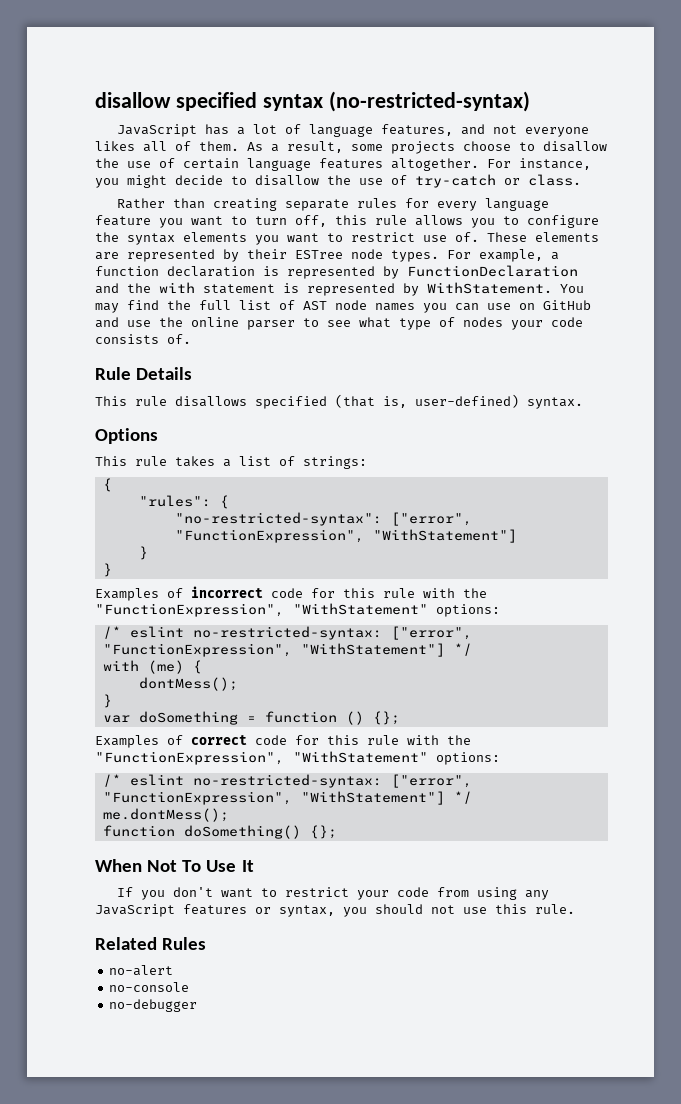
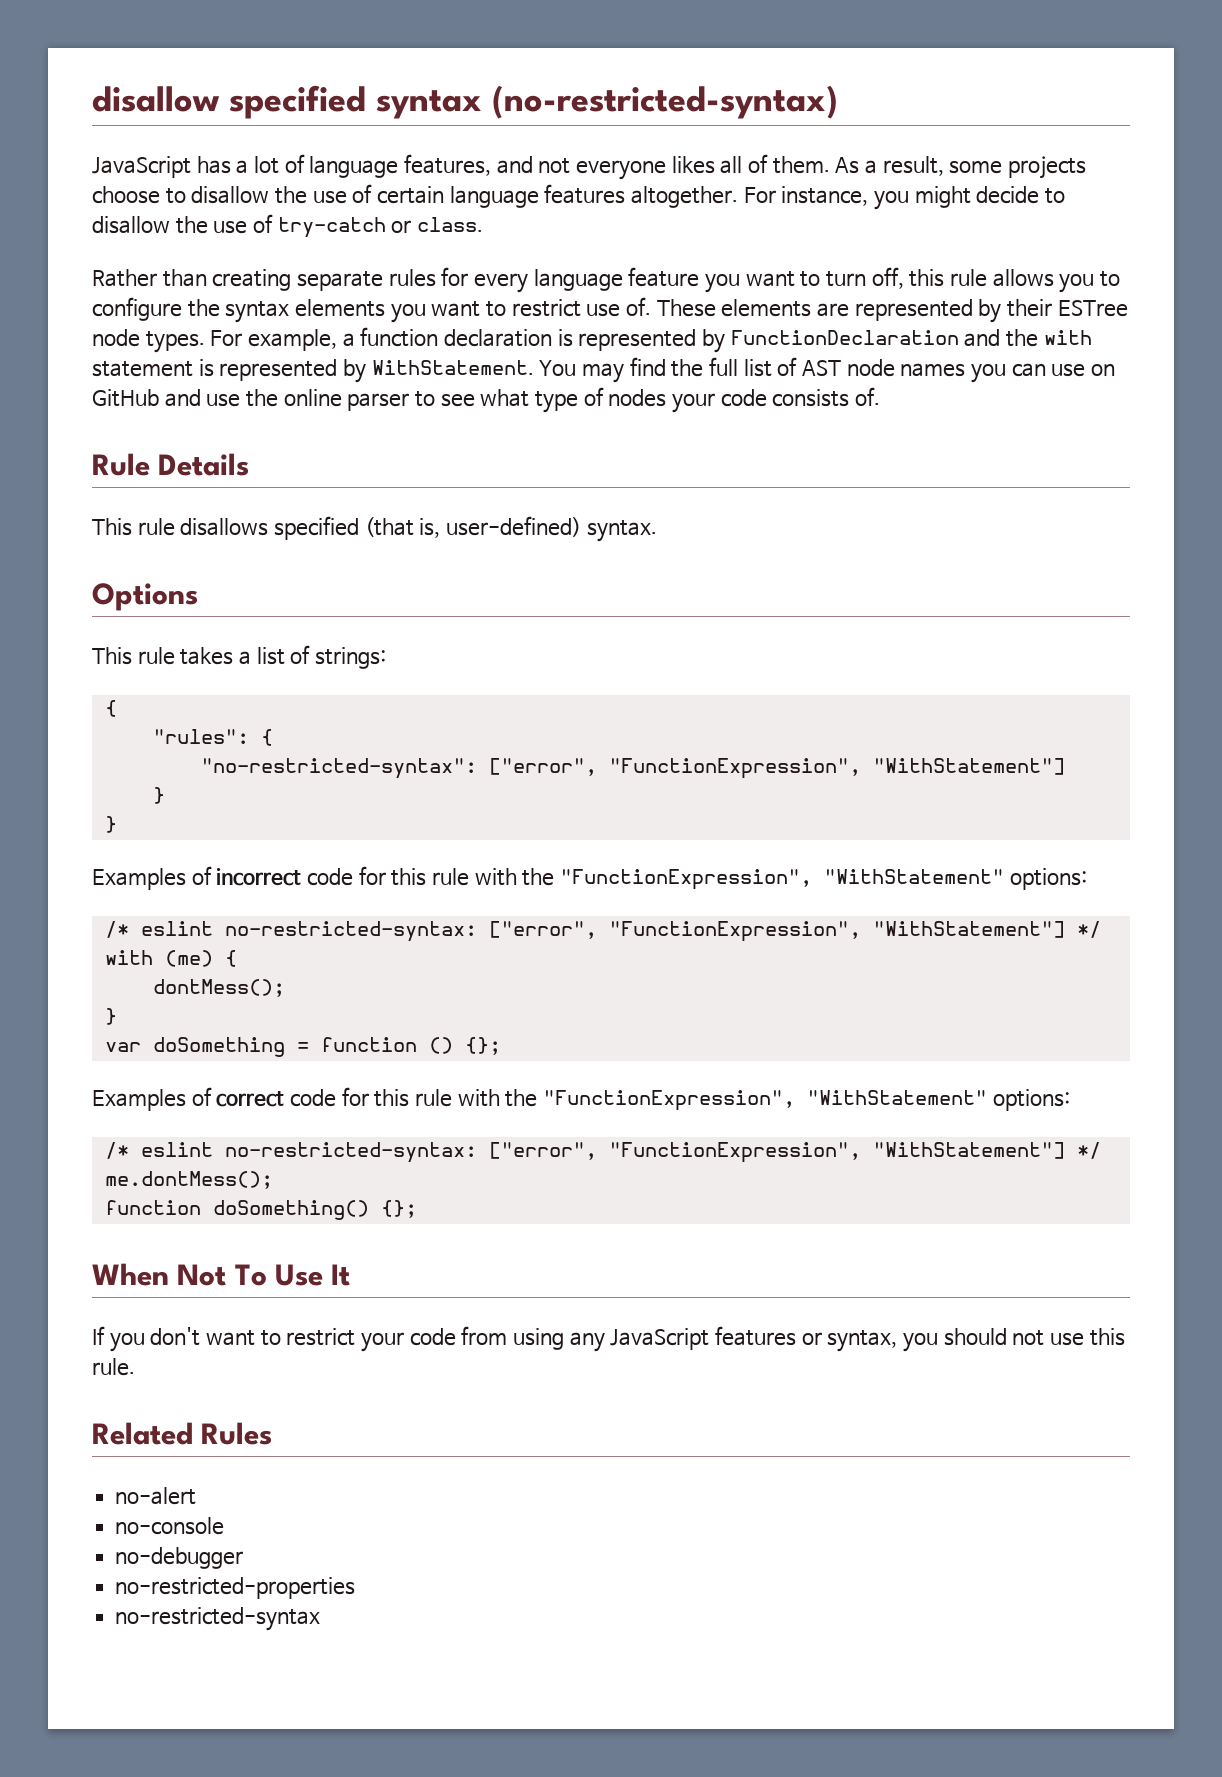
+ no-restricted-properties
+ no-restricted-syntax

